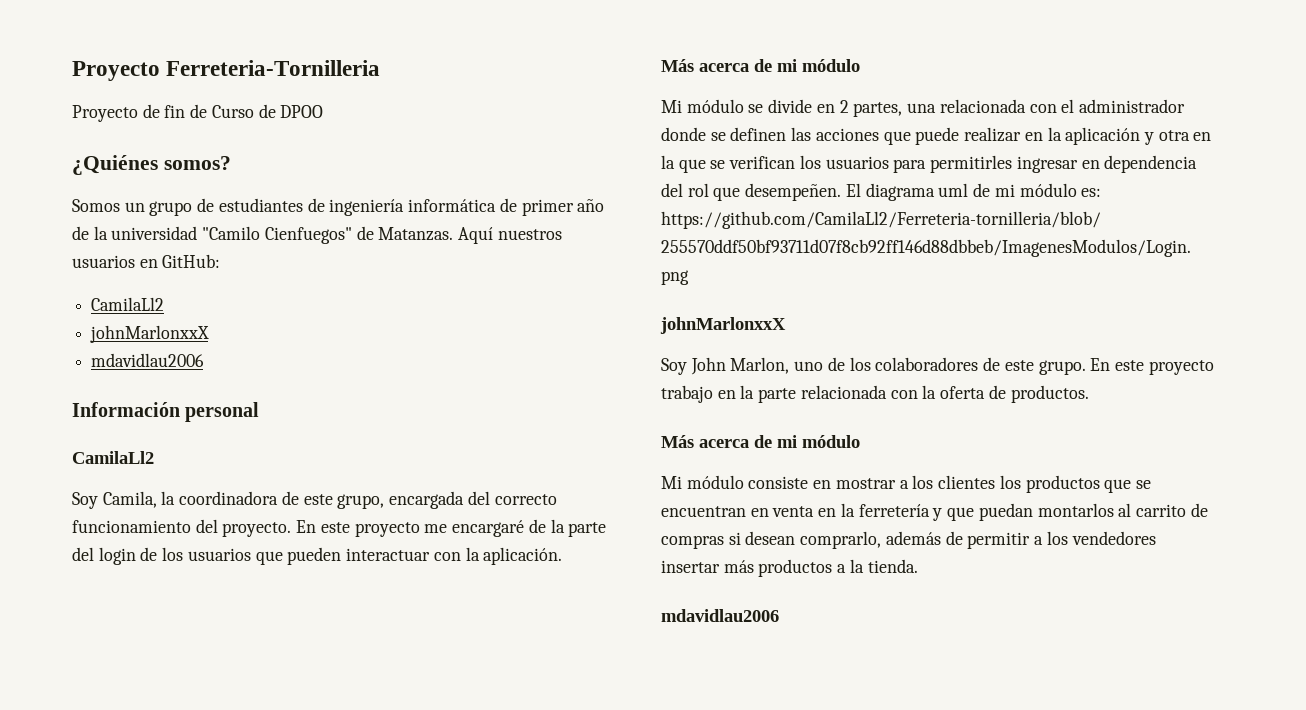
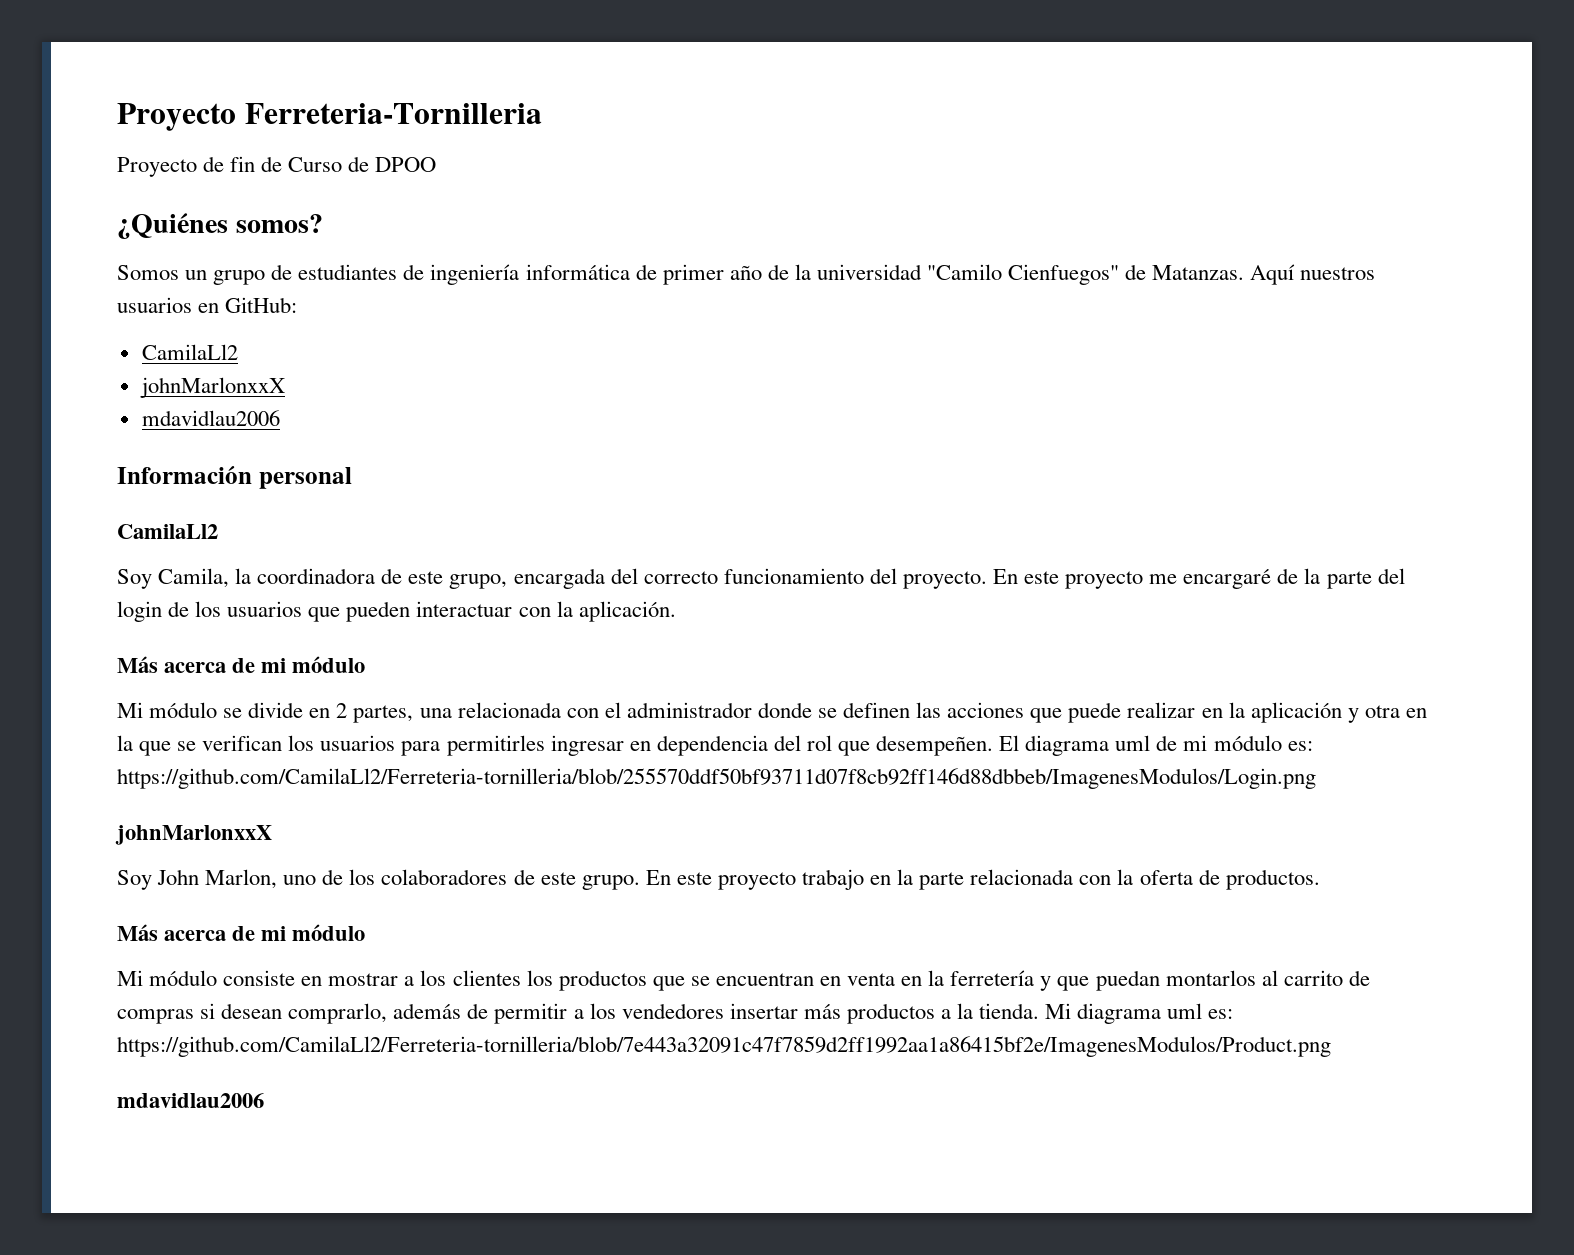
+ Mi diagrama uml es: https://github.com/CamilaLl2/Ferreteria-tornilleria/blob/7e443a32091c47f7859d2ff1992aa1a86415bf2e/ImagenesModulos/Product.png

